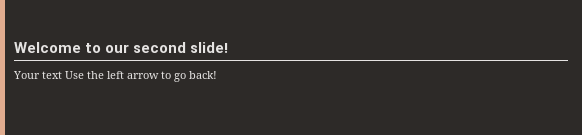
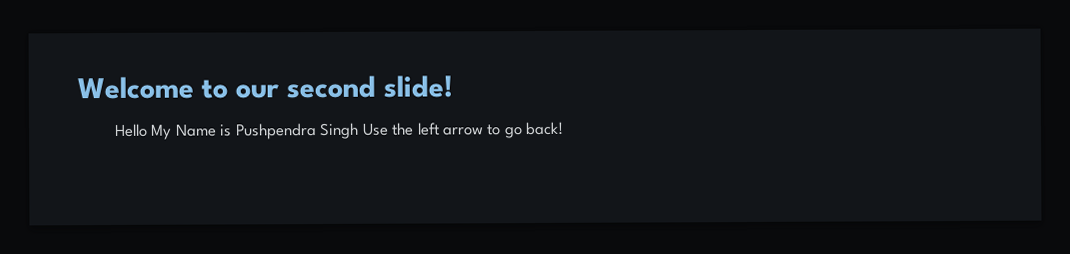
- Your text Use the left arrow to go back!
+ Hello My Name is Pushpendra Singh Use the left arrow to go back!

